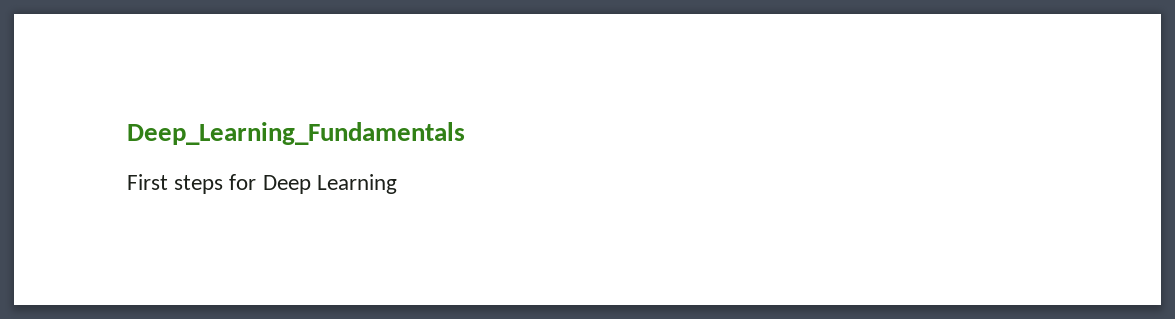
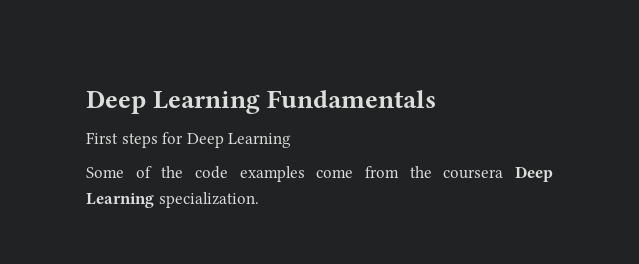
- Deep_Learning_Fundamentals
+ Deep Learning Fundamentals
+ Some of the code examples come from the coursera Deep Learning specialization.

